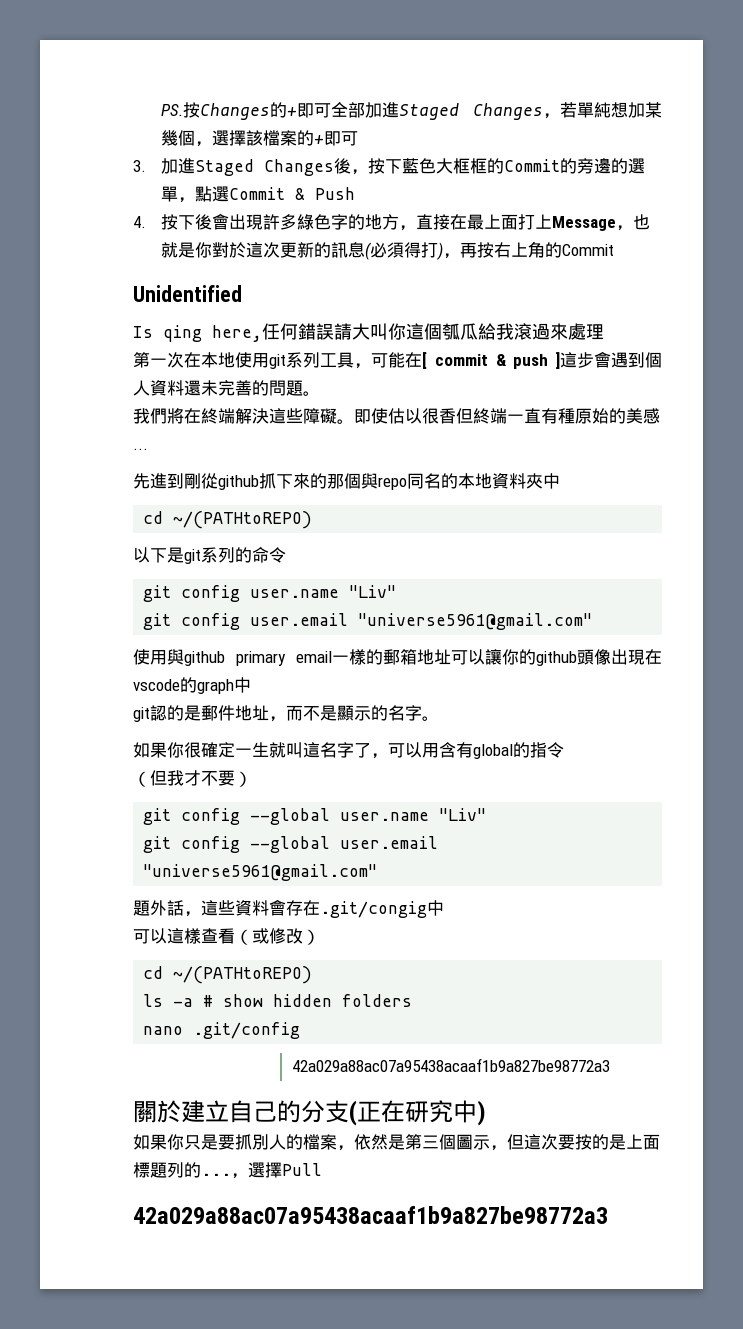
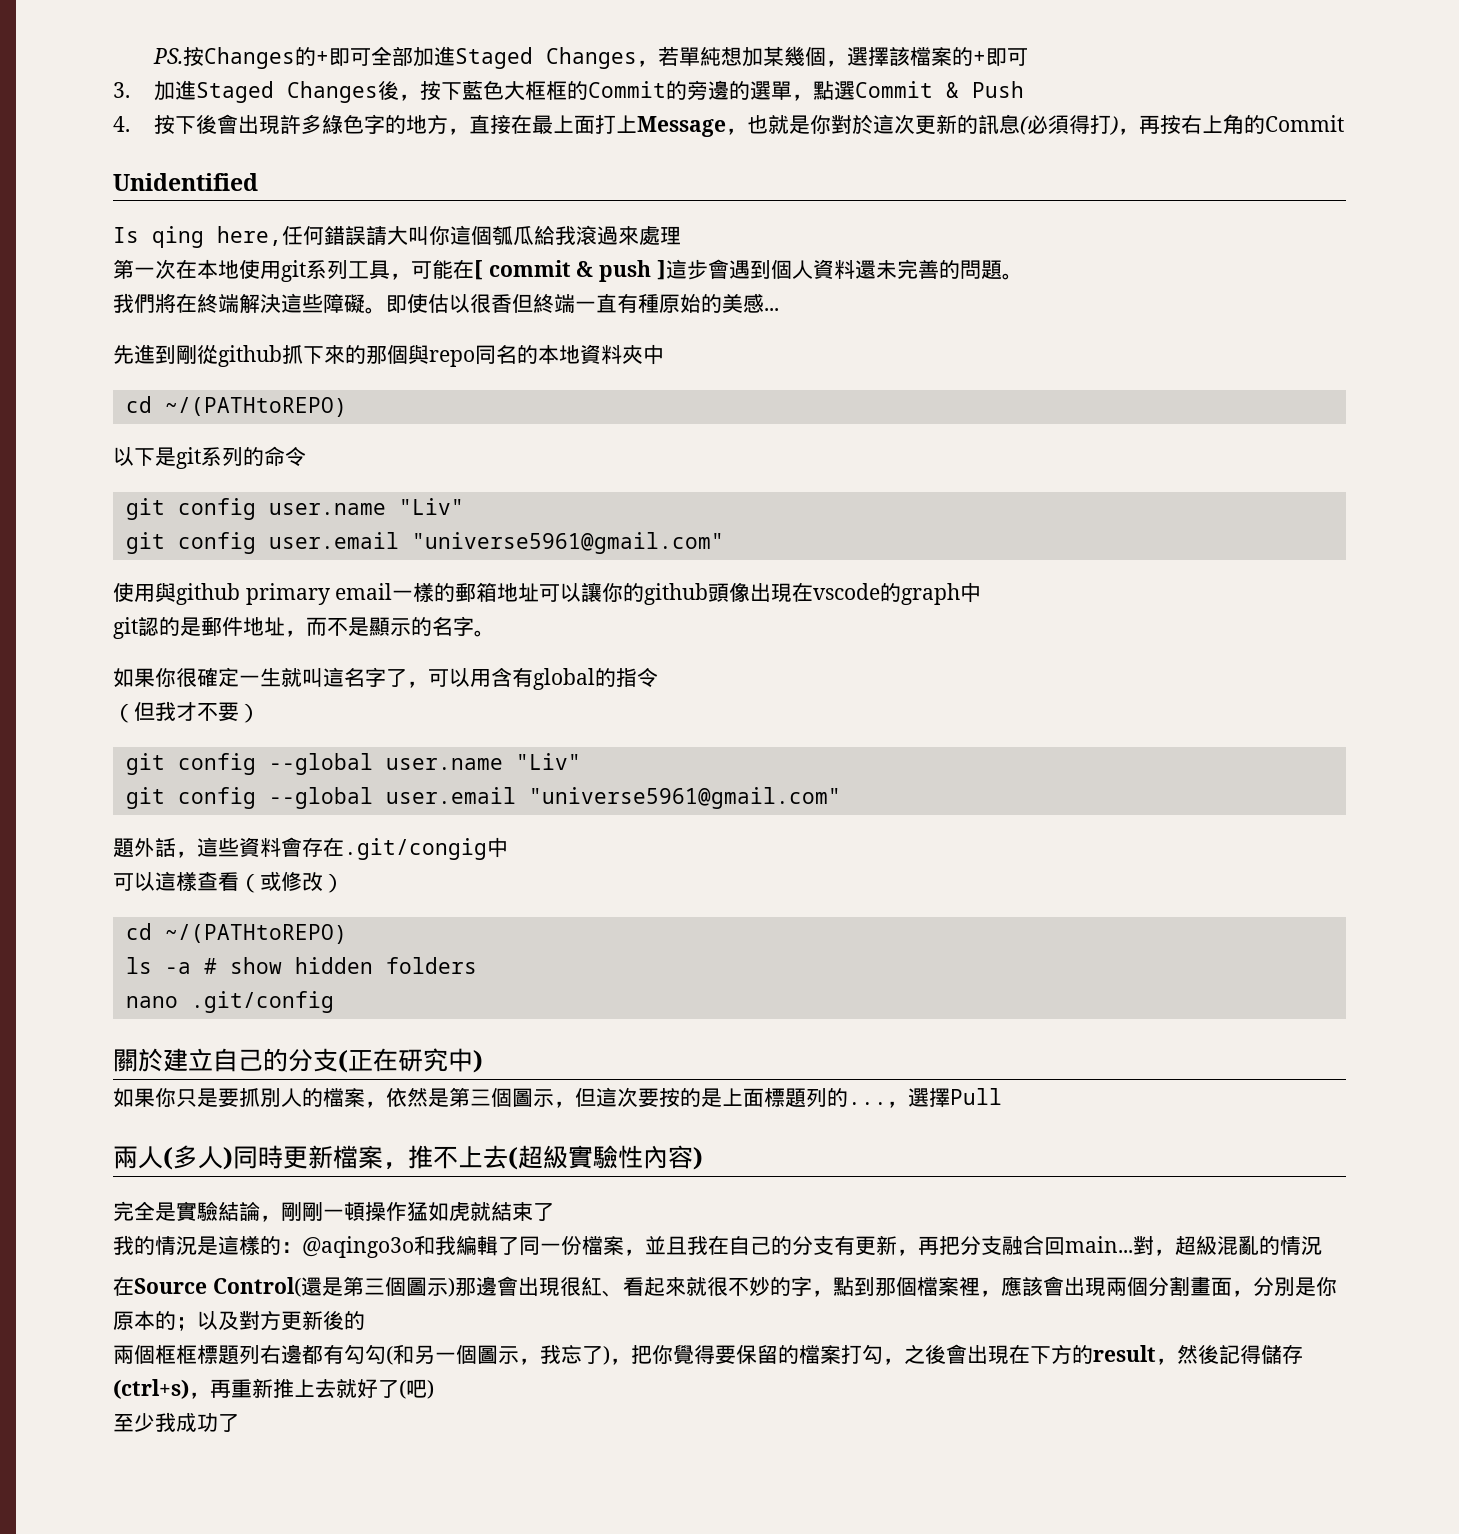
  nano .git/config
- 42a029a88ac07a95438acaaf1b9a827be98772a3
  ，選擇Pull
- 42a029a88ac07a95438acaaf1b9a827be98772a3
+ 兩人(多人)同時更新檔案，推不上去(超級實驗性內容)
+ 完全是實驗結論，剛剛一頓操作猛如虎就結束了
+ 我的情況是這樣的：@aqingo3o和我編輯了同一份檔案，並且我在自己的分支有更新，再把分支融合回main...對，超級混亂的情況
+ 在Source Control(還是第三個圖示)那邊會出現很紅、看起來就很不妙的字，點到那個檔案裡，應該會出現兩個分割畫面，分別是你原本的；以及對方更新後的
+ 兩個框框標題列右邊都有勾勾(和另一個圖示，我忘了)，把你覺得要保留的檔案打勾，之後會出現在下方的result，然後記得儲存(ctrl+s)，再重新推上去就好了(吧)
+ 至少我成功了

